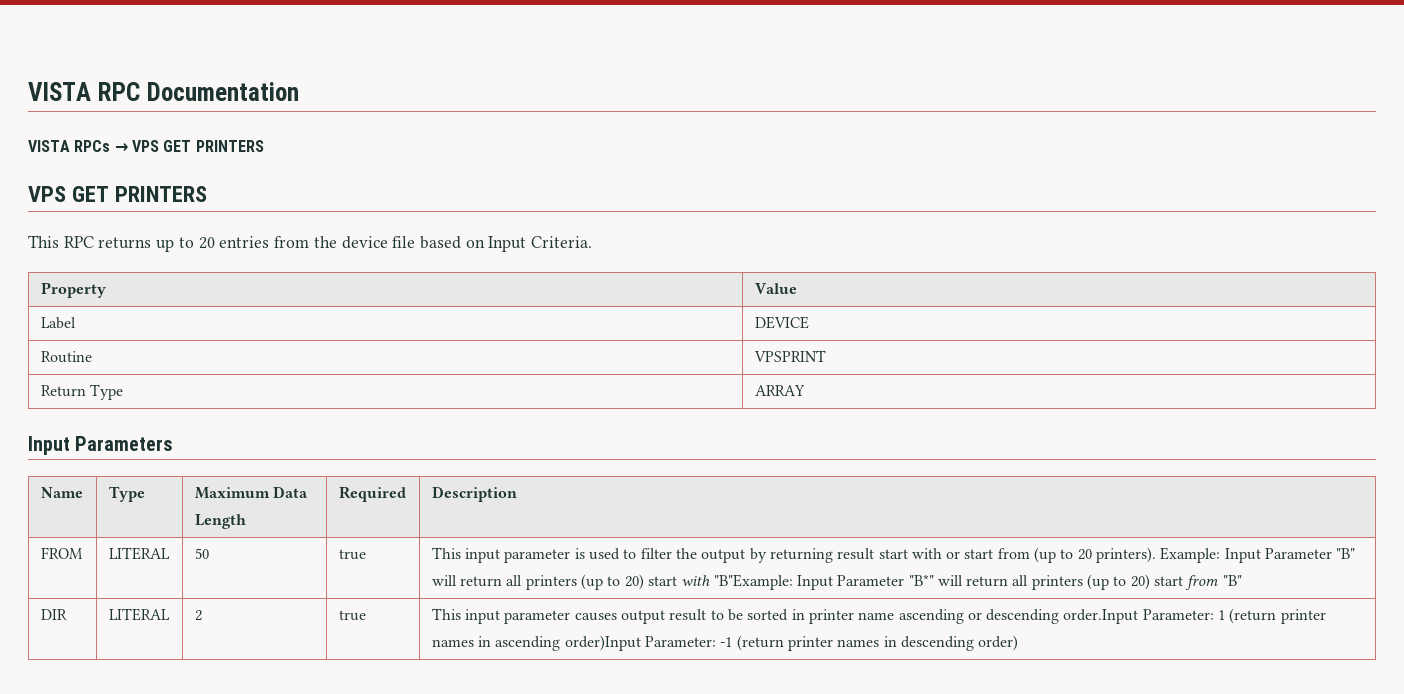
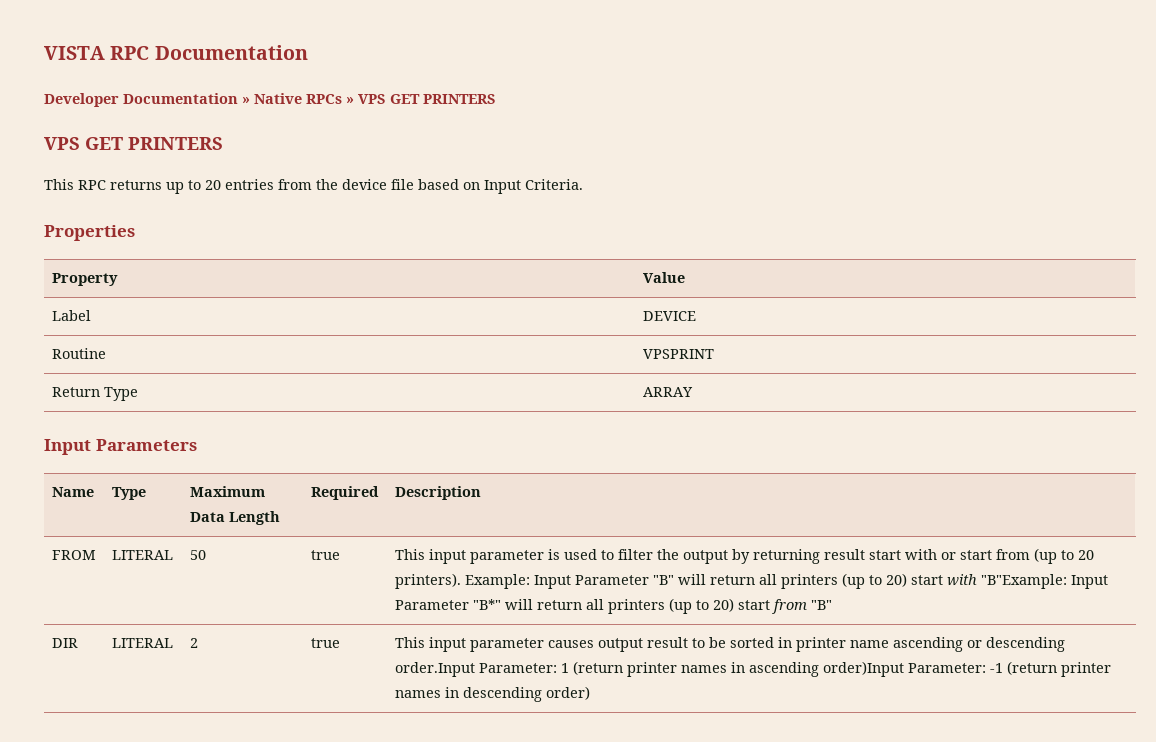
- VISTA RPCs → VPS GET PRINTERS
+ Developer Documentation » Native RPCs » VPS GET PRINTERS
+ Properties

